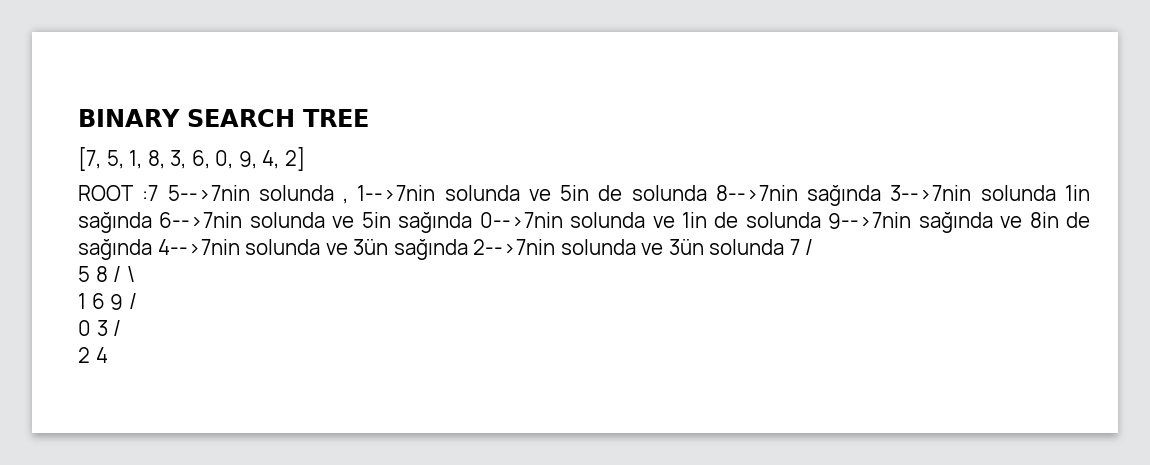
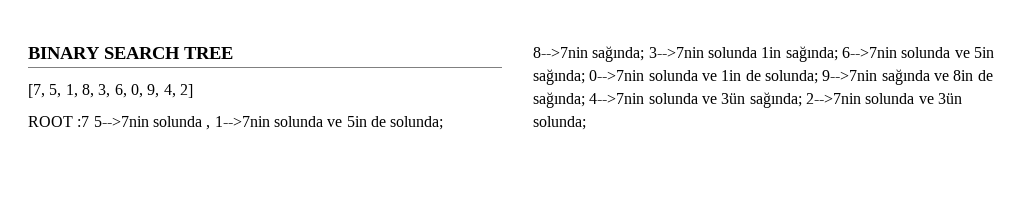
- ROOT :7 5-->7nin solunda , 1-->7nin solunda ve 5in de solunda 8-->7nin sağında 3-->7nin solunda 1in sağında 6-->7nin solunda ve 5in sağında 0-->7nin solunda ve 1in de solunda 9-->7nin sağında ve 8in de sağında 4-->7nin solunda ve 3ün sağında 2-->7nin solunda ve 3ün solunda 7 /
- 5 8 / \
- 1 6 9 /
- 0 3 /
- 2 4
+ ROOT :7 5-->7nin solunda , 1-->7nin solunda ve 5in de solunda; 8-->7nin sağında; 3-->7nin solunda 1in sağında; 6-->7nin solunda ve 5in sağında; 0-->7nin solunda ve 1in de solunda; 9-->7nin sağında ve 8in de sağında; 4-->7nin solunda ve 3ün sağında; 2-->7nin solunda ve 3ün solunda;

